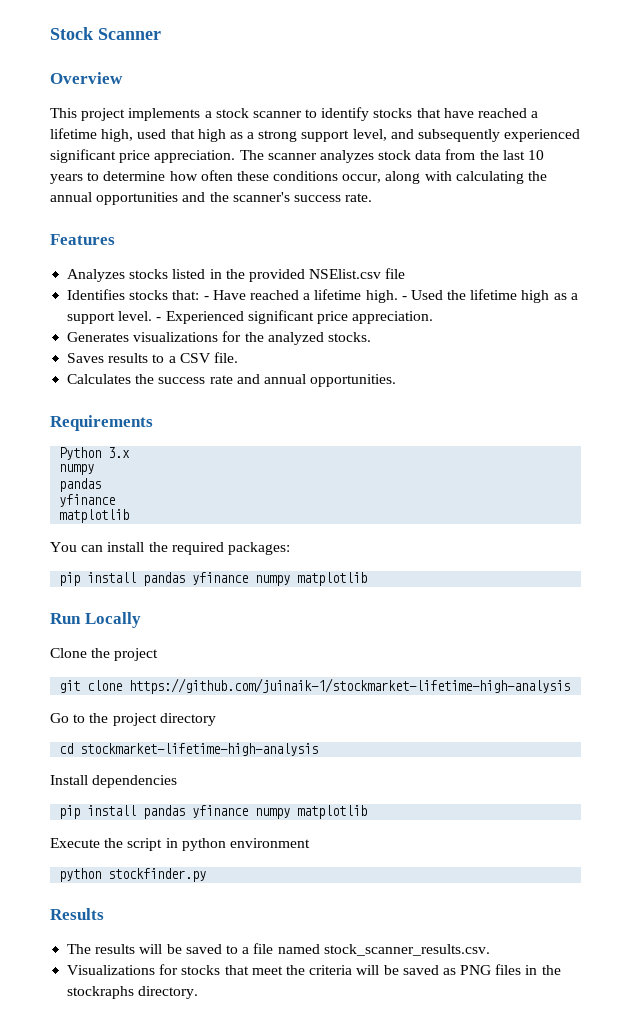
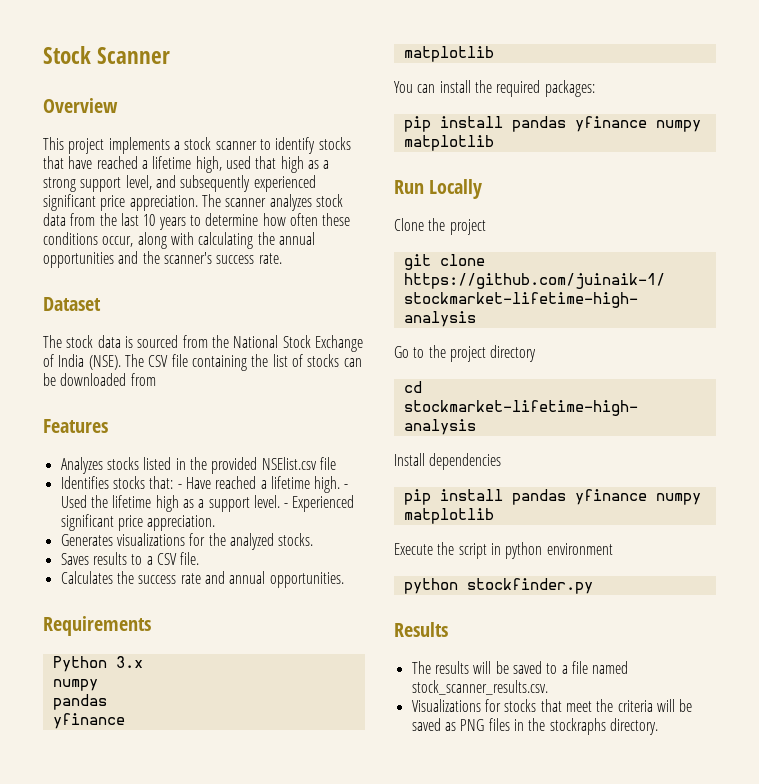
+ Dataset
+ The stock data is sourced from the National Stock Exchange of India (NSE). The CSV file containing the list of stocks can be downloaded from

